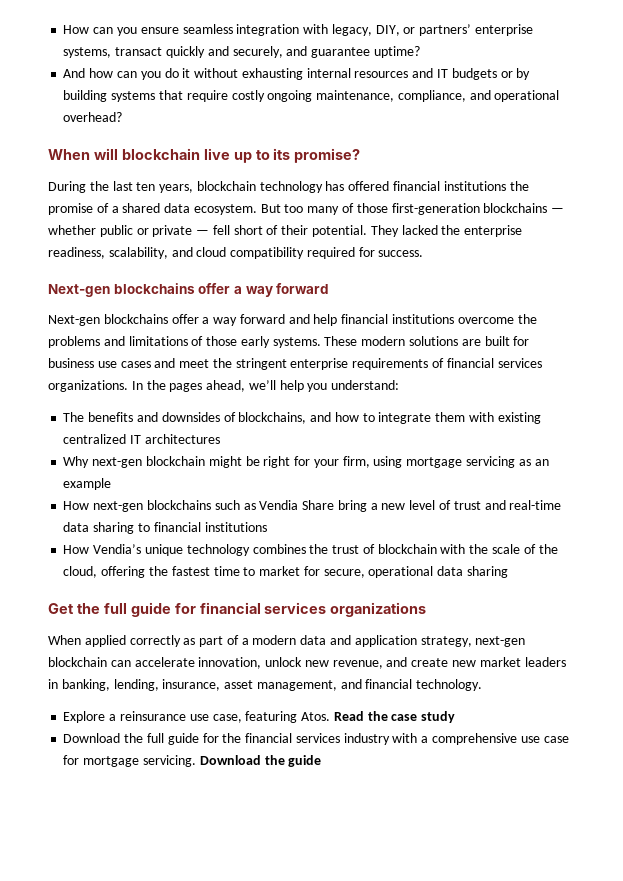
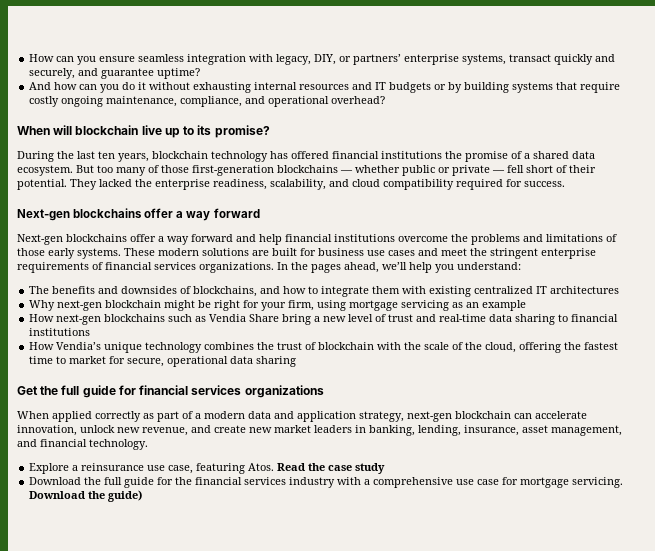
- Download the guide
+ Download the guide)

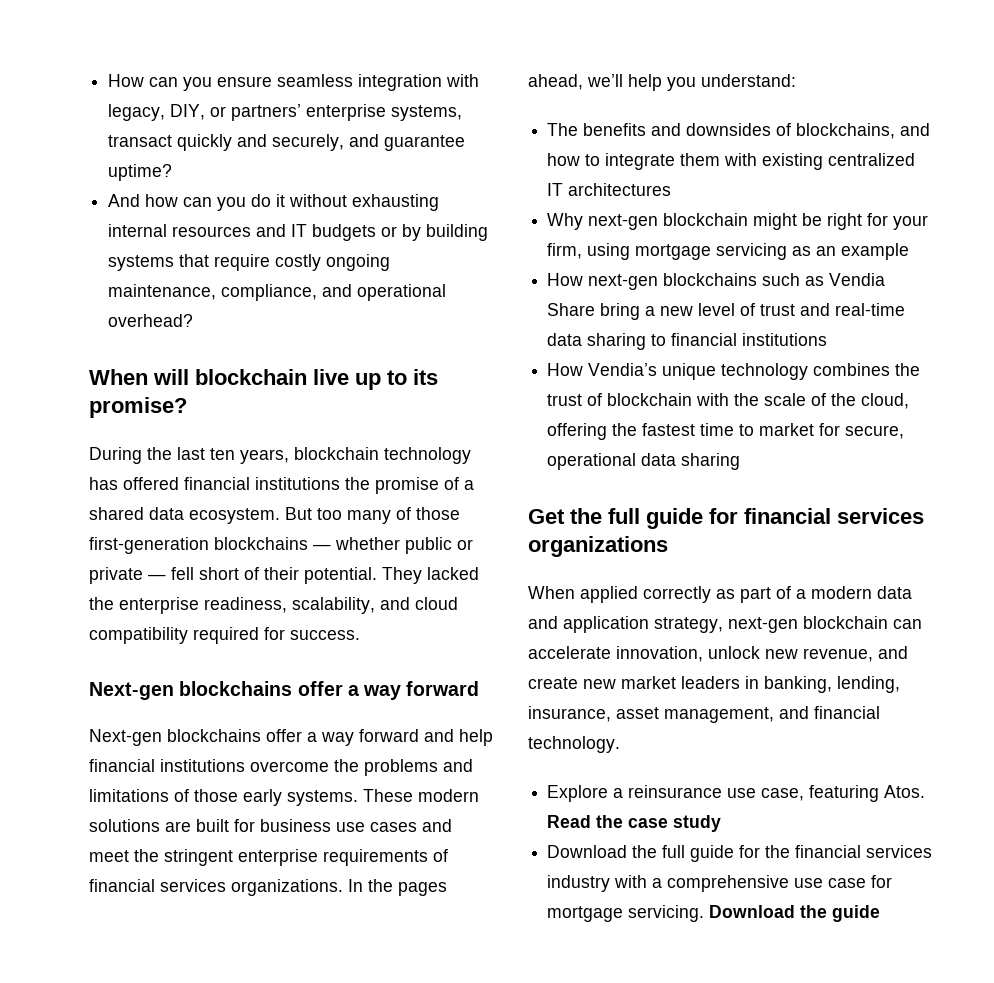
- Download the guide)
+ Download the guide

